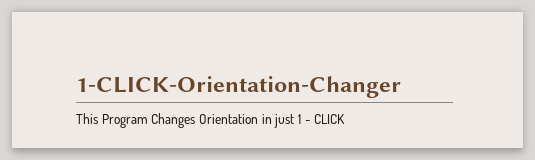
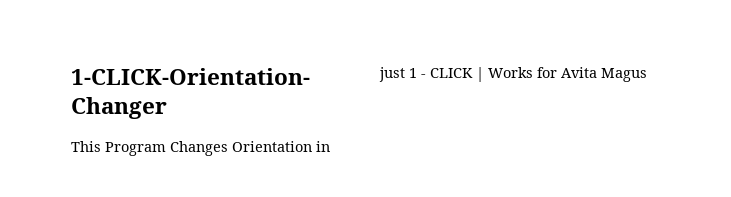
- This Program Changes Orientation in just 1 - CLICK
+ This Program Changes Orientation in just 1 - CLICK | Works for Avita Magus

